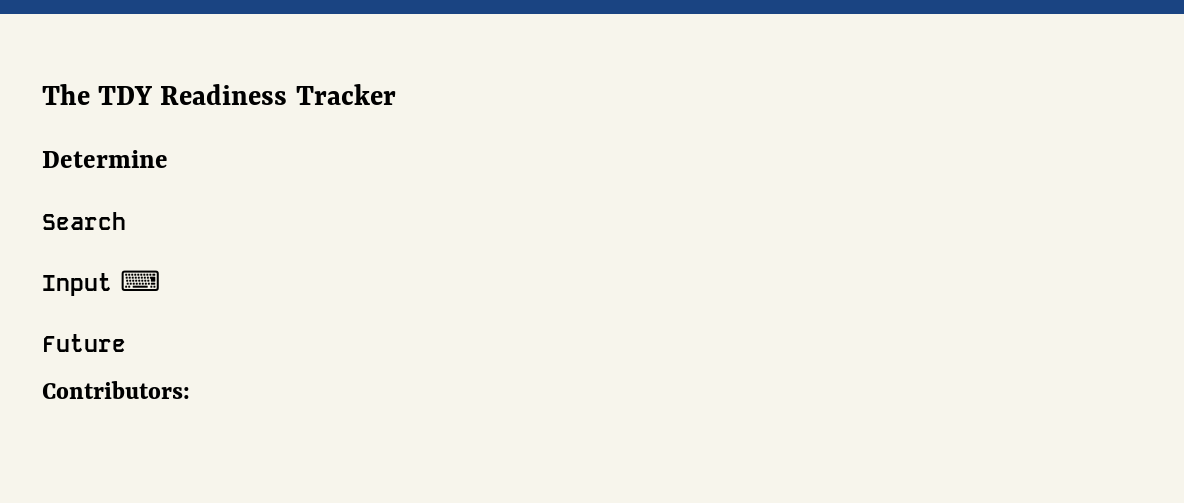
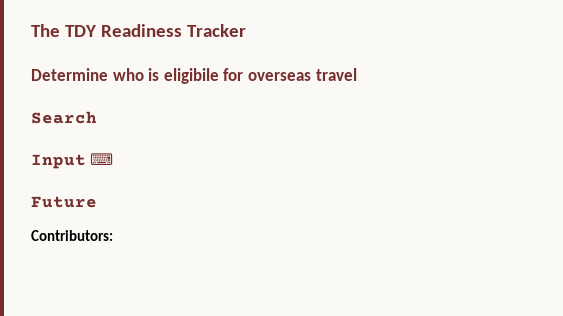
- Determine
+ Determine who is eligibile for overseas travel

